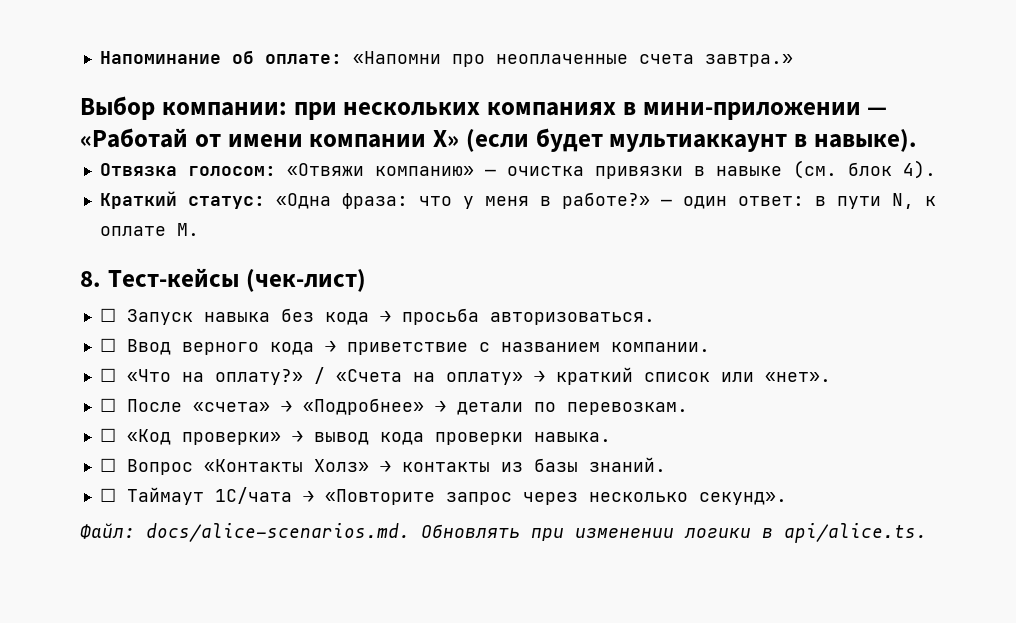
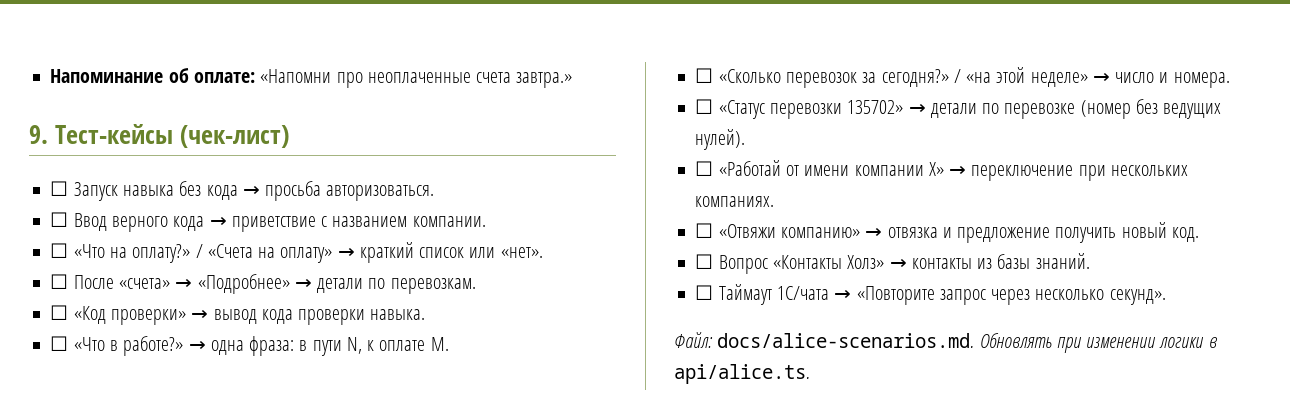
- Выбор компании: при нескольких компаниях в мини‑приложении — «Работай от имени компании X» (если будет мультиаккаунт в навыке).
- Отвязка голосом: «Отвяжи компанию» — очистка привязки в навыке (см. блок 4).
- Краткий статус: «Одна фраза: что у меня в работе?» — один ответ: в пути N, к оплате M.
- 8. Тест-кейсы (чек-лист)
+ 9. Тест-кейсы (чек-лист)
+ ☐ «Что в работе?» → одна фраза: в пути N, к оплате M.
+ ☐ «Сколько перевозок за сегодня?» / «на этой неделе» → число и номера.
+ ☐ «Статус перевозки 135702» → детали по перевозке (номер без ведущих нулей).
+ ☐ «Работай от имени компании X» → переключение при нескольких компаниях.
+ ☐ «Отвяжи компанию» → отвязка и предложение получить новый код.

